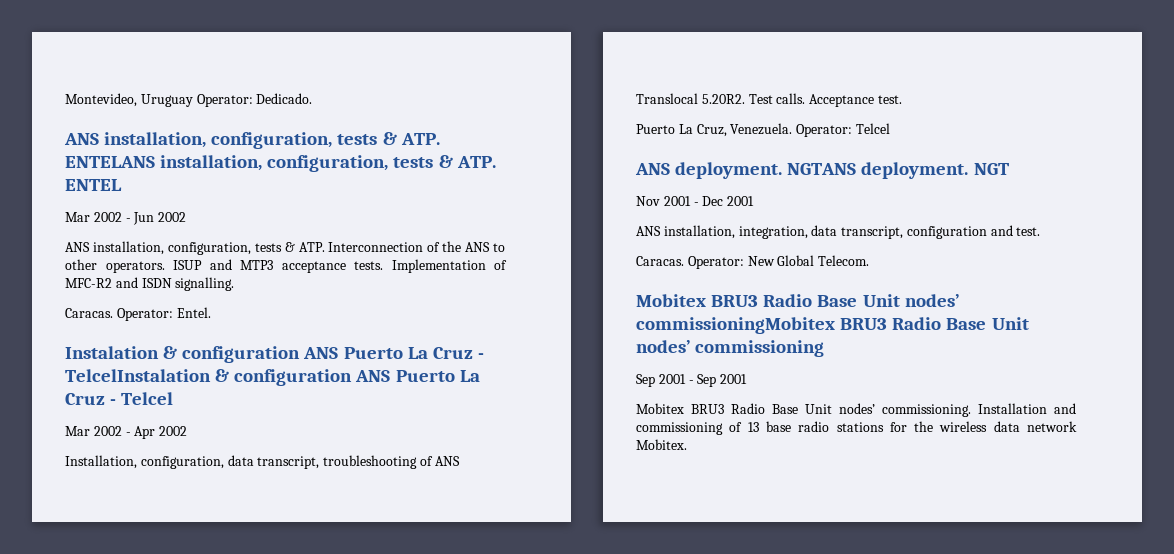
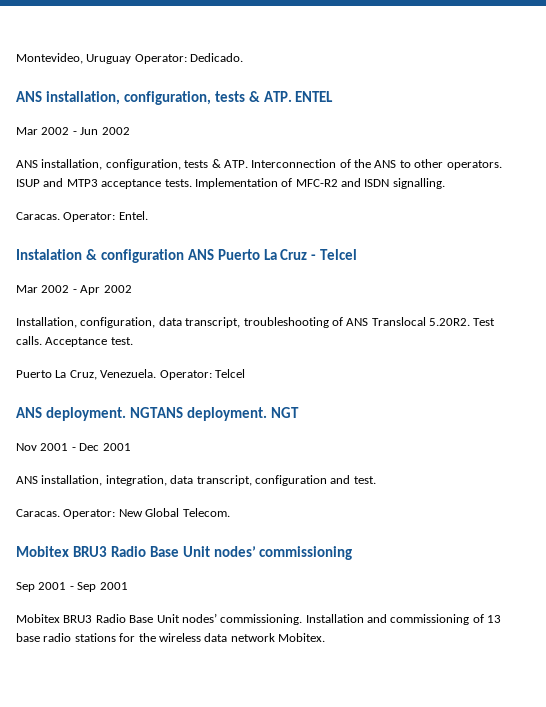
- ANS installation, configuration, tests & ATP. ENTELANS installation, configuration, tests & ATP. ENTEL
+ ANS installation, configuration, tests & ATP. ENTEL
- Instalation & configuration ANS Puerto La Cruz - TelcelInstalation & configuration ANS Puerto La Cruz - Telcel
+ Instalation & configuration ANS Puerto La Cruz - Telcel
- Mobitex BRU3 Radio Base Unit nodes’ commissioningMobitex BRU3 Radio Base Unit nodes’ commissioning
+ Mobitex BRU3 Radio Base Unit nodes’ commissioning

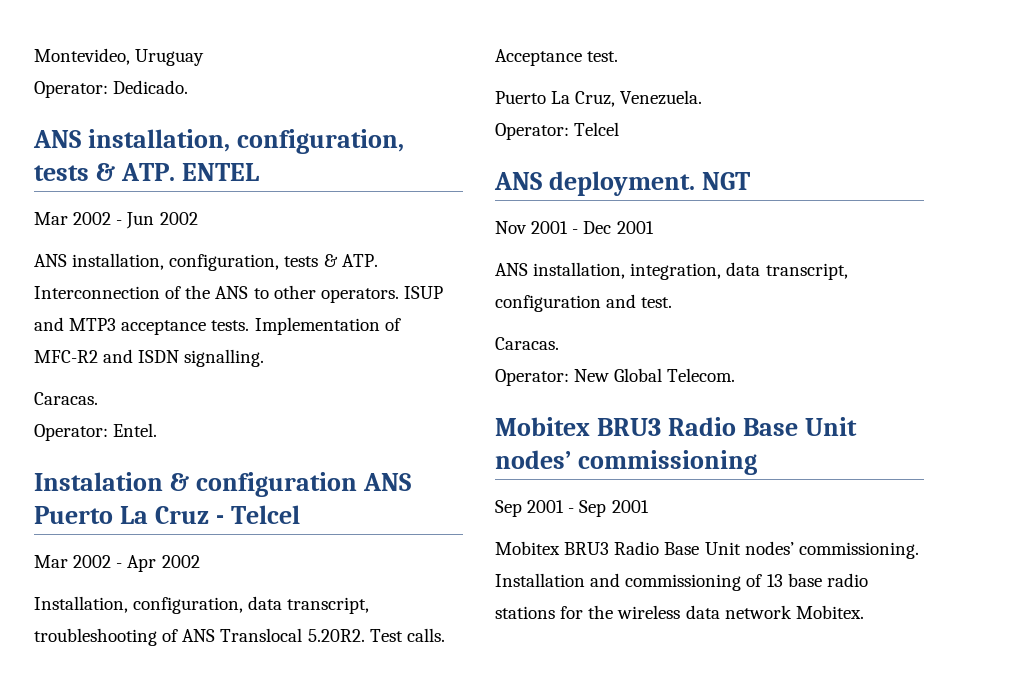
- Montevideo, Uruguay Operator: Dedicado.
+ Montevideo, Uruguay
+ Operator: Dedicado.
  Implementation of MFC-R2 and ISDN signalling.
- Caracas. Operator: Entel.
+ Caracas.
+ Operator: Entel.
- Puerto La Cruz, Venezuela. Operator: Telcel
+ Puerto La Cruz, Venezuela.
+ Operator: Telcel
- NGTANS deployment.
  ANS installation, integration, data transcript, configuration and test.
- Caracas. Operator: New Global Telecom.
+ Caracas.
+ Operator: New Global Telecom.

